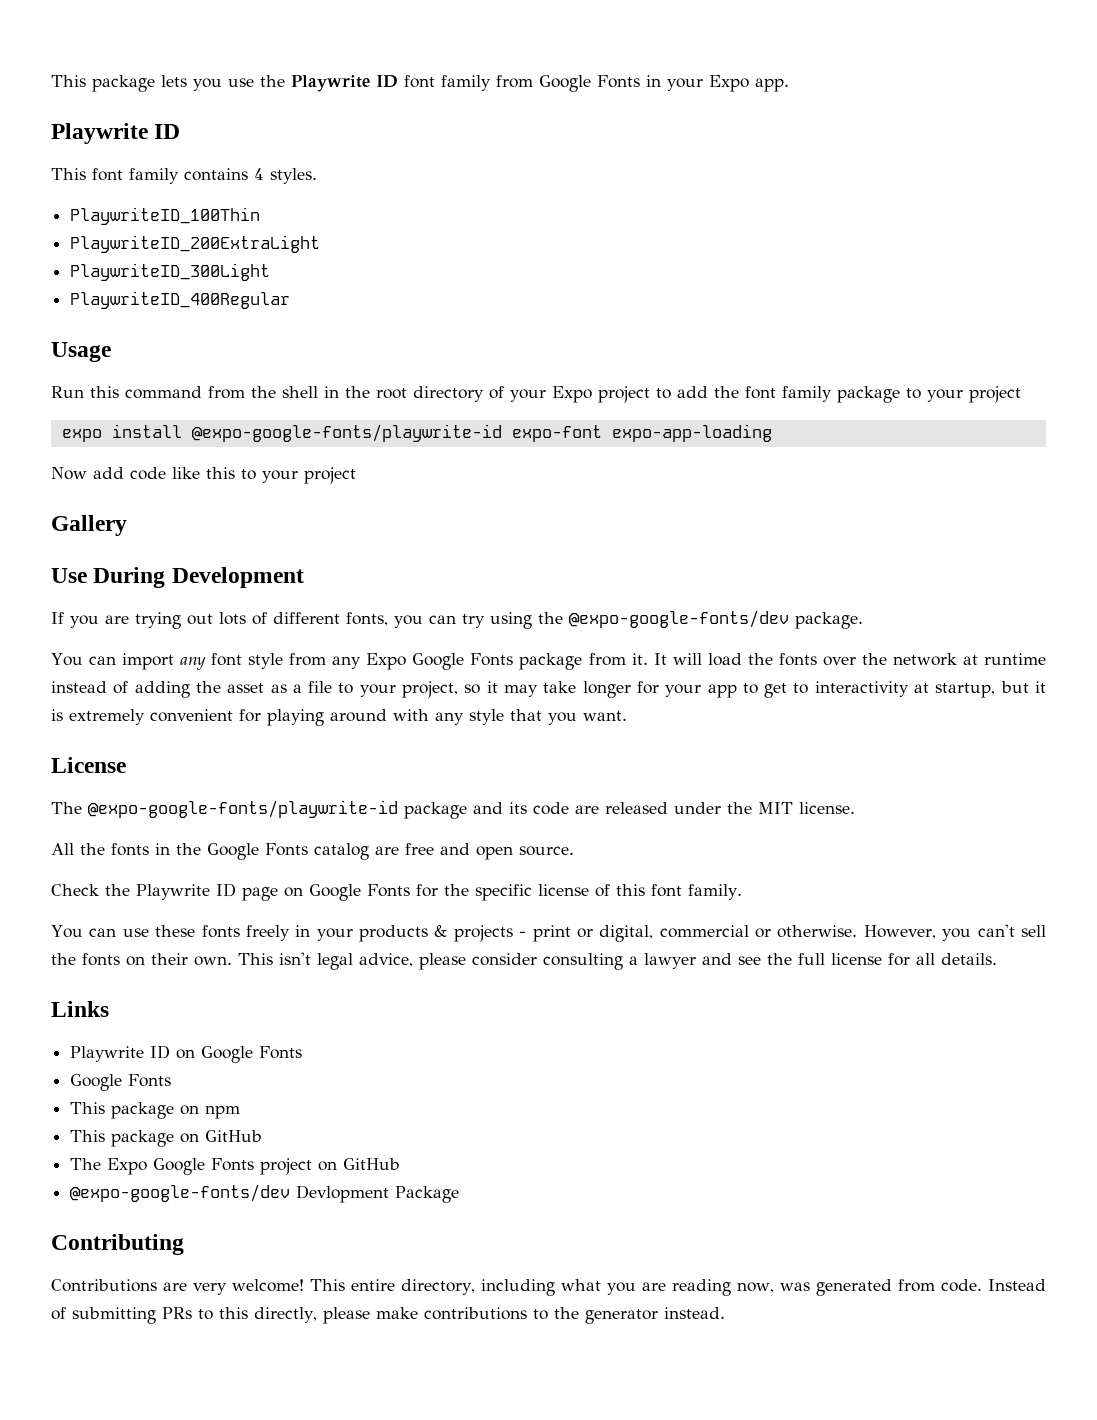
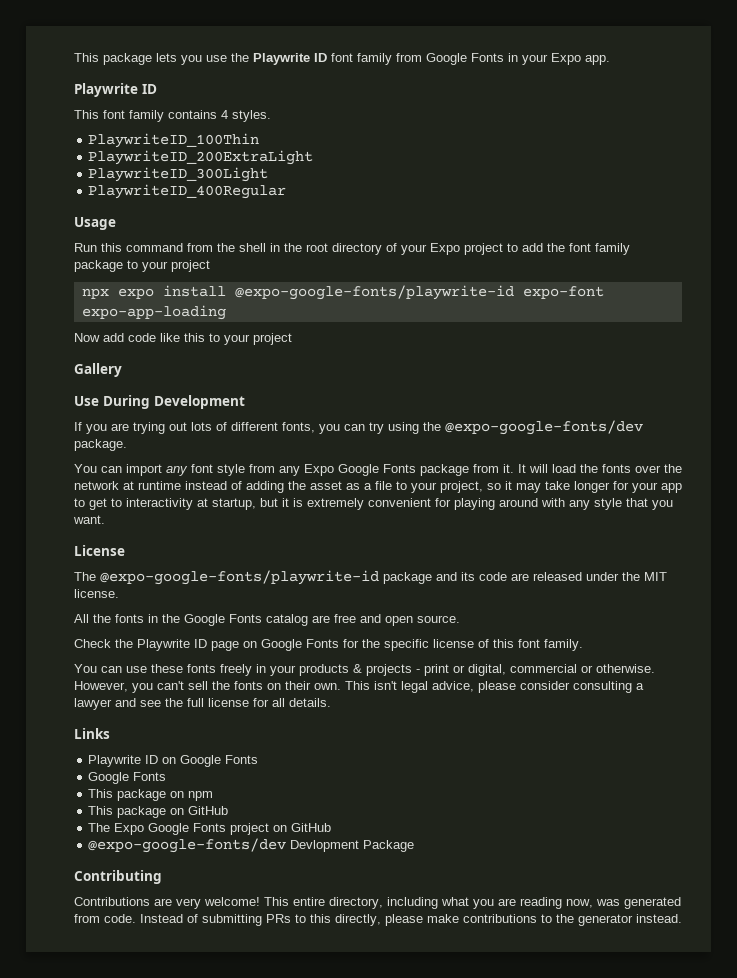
- expo install @expo-google-fonts/playwrite-id expo-font expo-app-loading
+ npx expo install @expo-google-fonts/playwrite-id expo-font expo-app-loading

